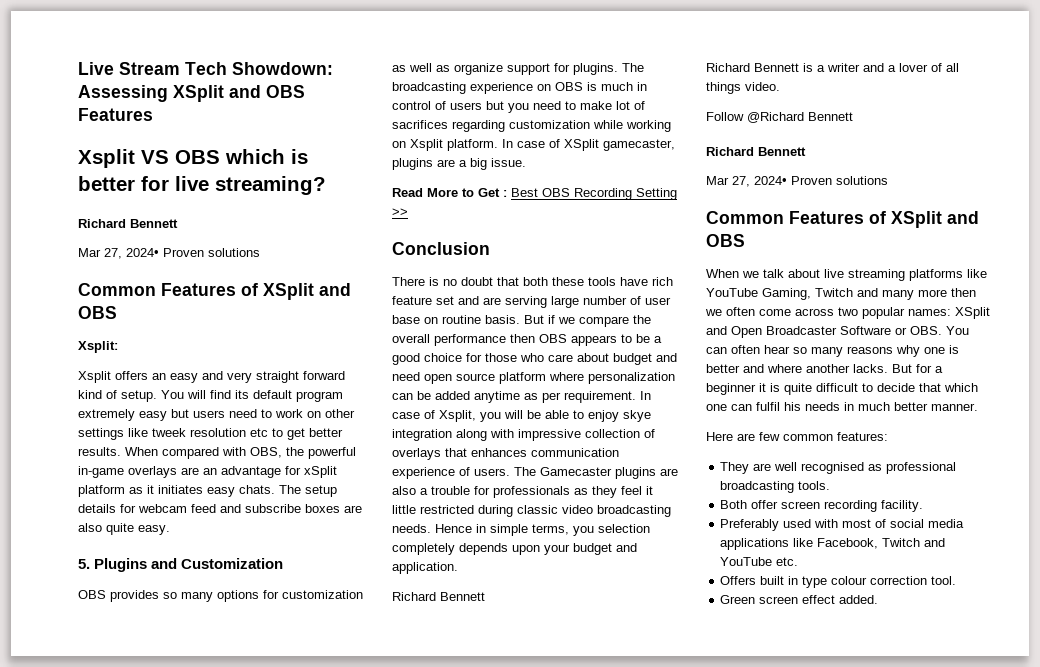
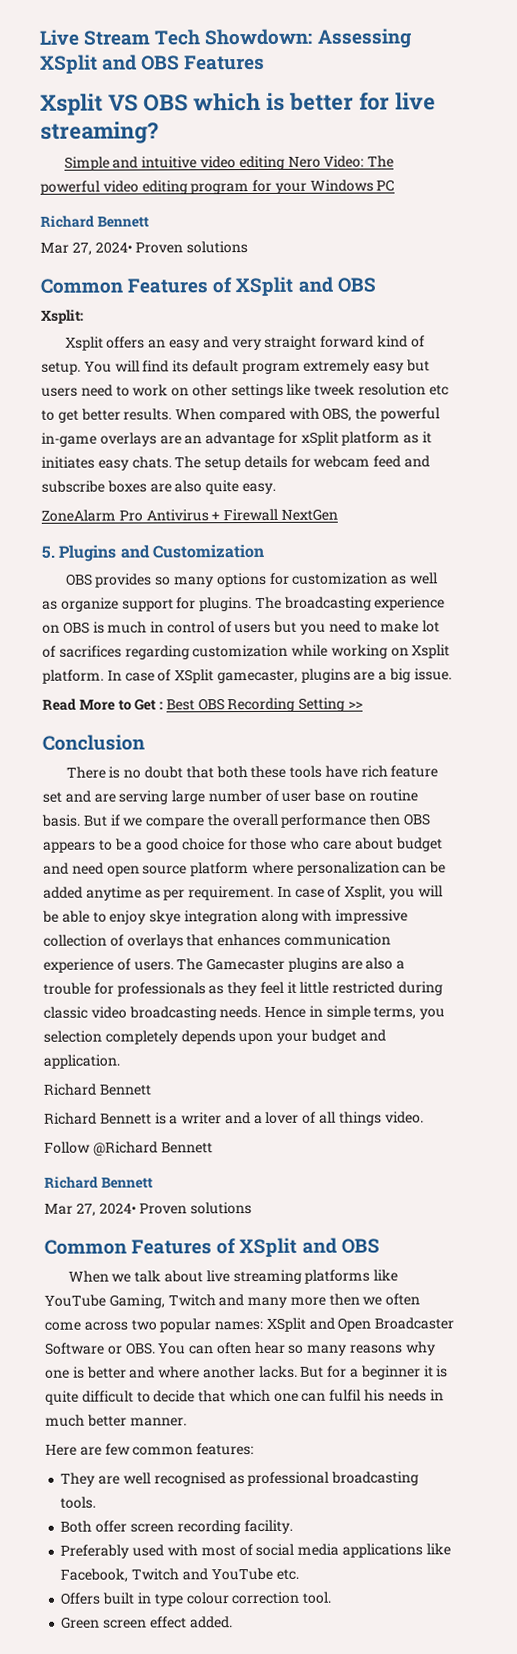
+ Simple and intuitive video editing Nero Video: The powerful video editing program for your Windows PC
+ ZoneAlarm Pro Antivirus + Firewall NextGen

